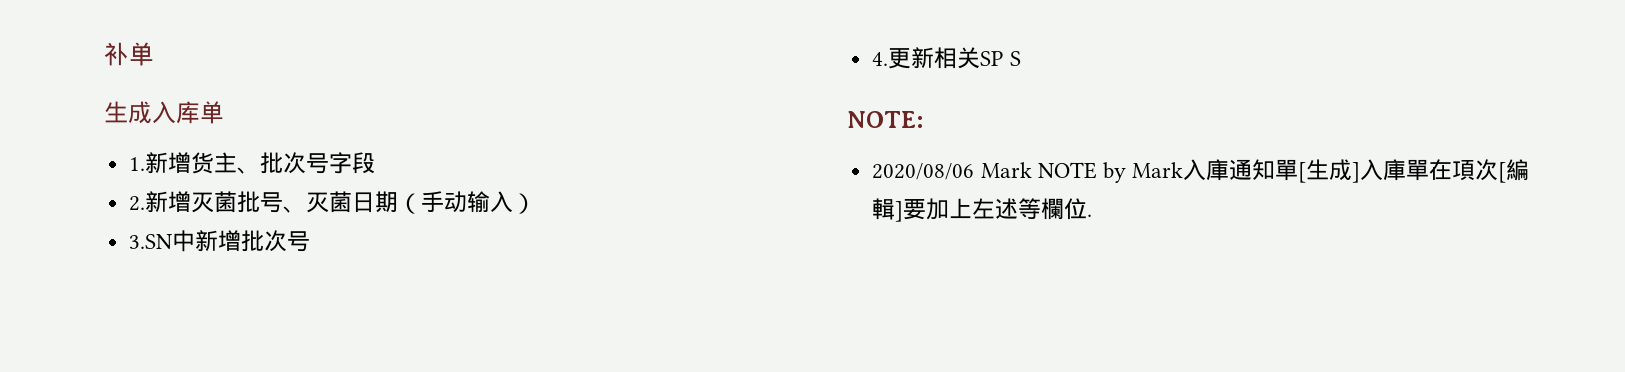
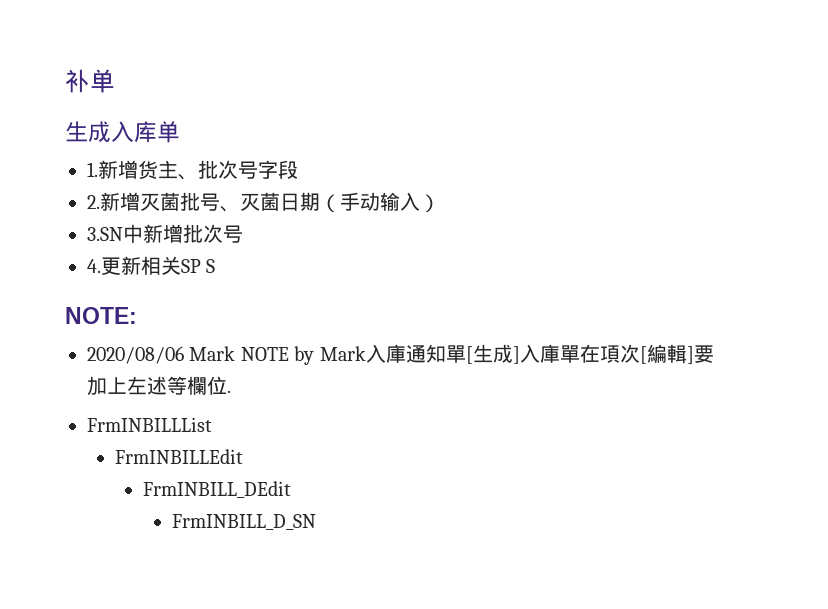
+ FrmINBILLList
+ FrmINBILLEdit
+ FrmINBILL_DEdit
+ FrmINBILL_D_SN

